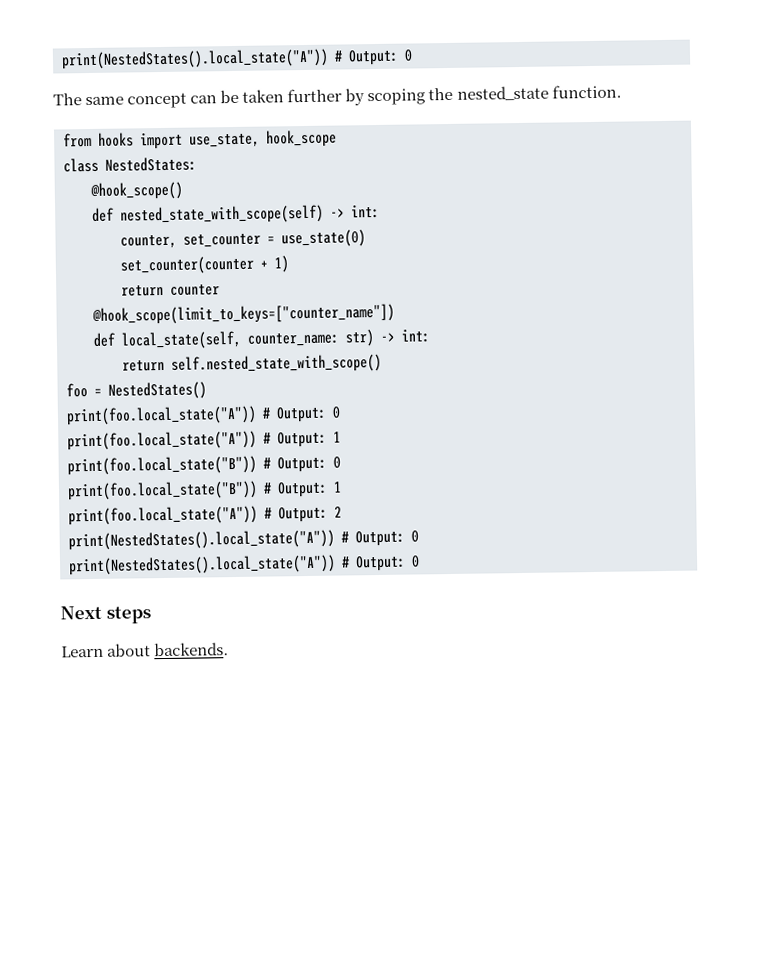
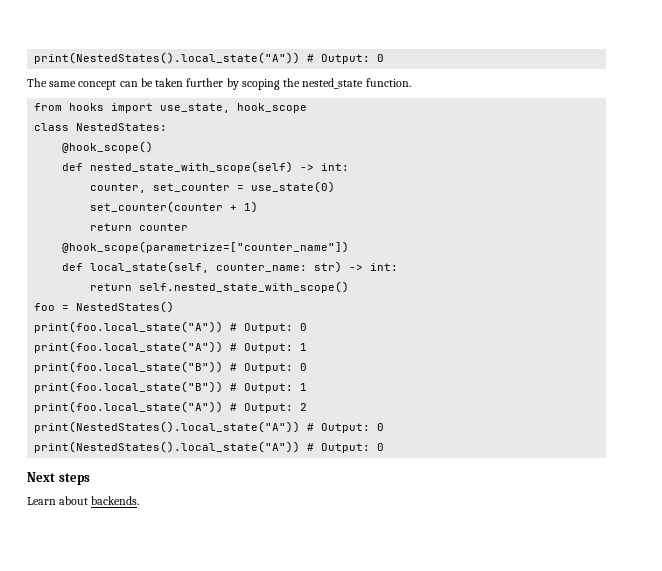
- @hook_scope(limit_to_keys=["counter_name"])
+ @hook_scope(parametrize=["counter_name"])

